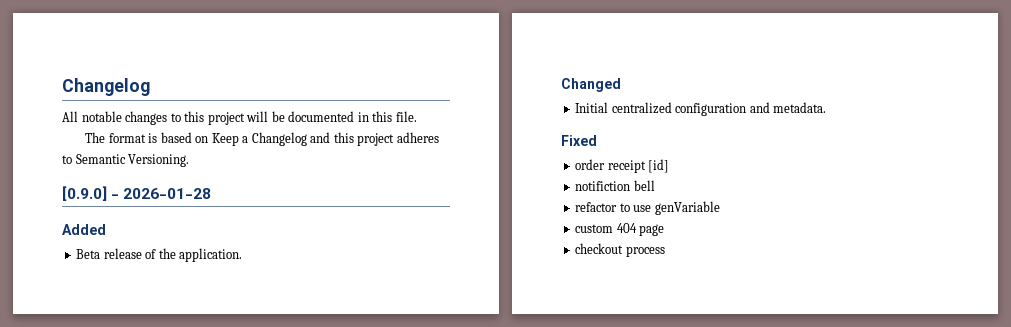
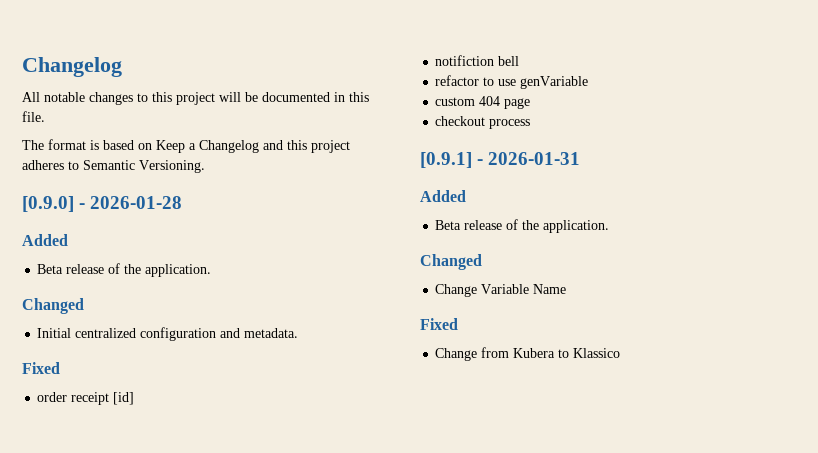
+ [0.9.1] - 2026-01-31
+ Added
+ Beta release of the application.
+ Changed
+ Change Variable Name
+ Fixed
+ Change from Kubera to Klassico

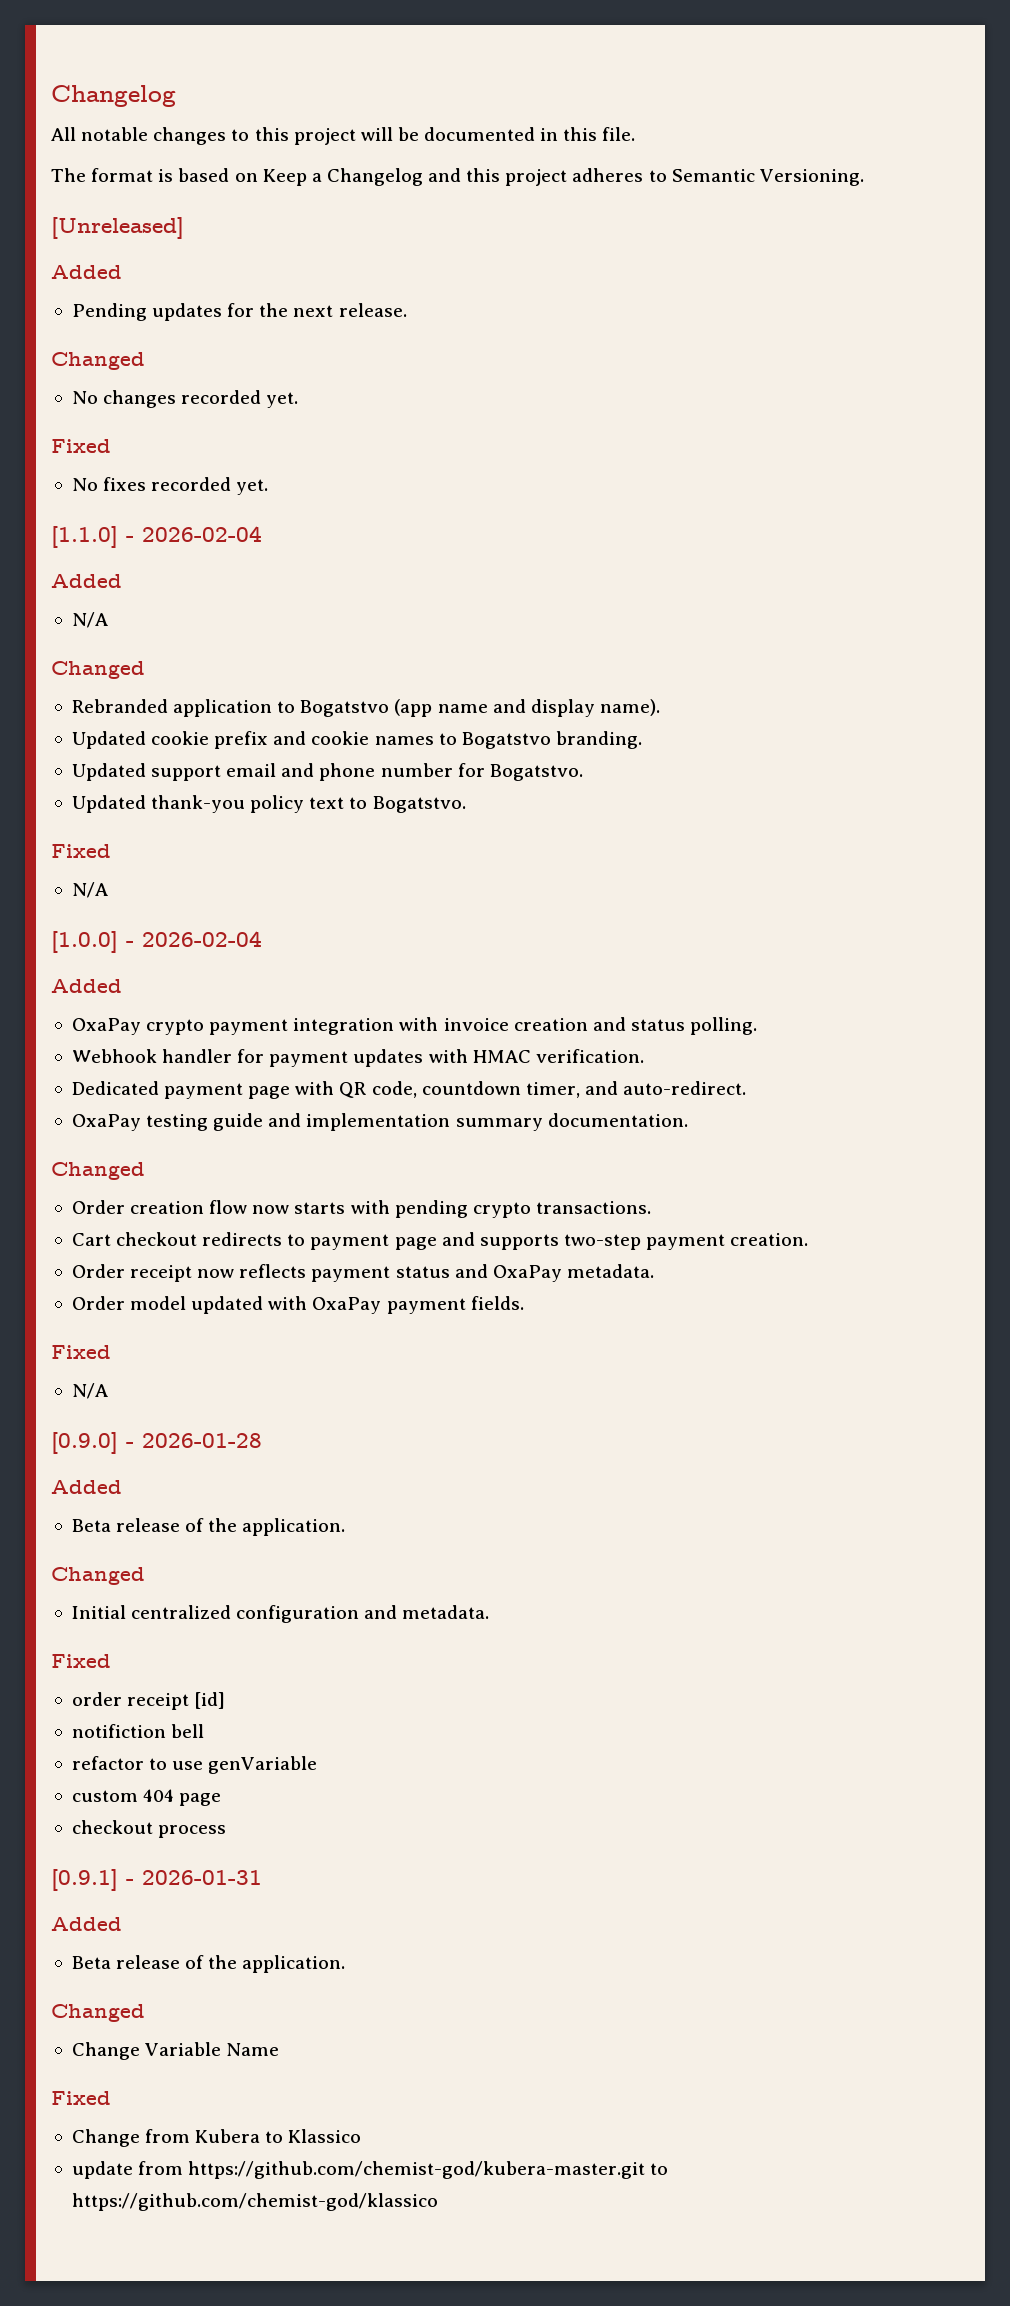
+ [Unreleased]
+ Added
+ Pending updates for the next release.
+ Changed
+ No changes recorded yet.
+ Fixed
+ No fixes recorded yet.
+ [1.1.0] - 2026-02-04
+ Added
+ N/A
+ Changed
+ Rebranded application to Bogatstvo (app name and display name).
+ Updated cookie prefix and cookie names to Bogatstvo branding.
+ Updated support email and phone number for Bogatstvo.
+ Updated thank-you policy text to Bogatstvo.
+ Fixed
+ N/A
+ [1.0.0] - 2026-02-04
+ Added
+ OxaPay crypto payment integration with invoice creation and status polling.
+ Webhook handler for payment updates with HMAC verification.
+ Dedicated payment page with QR code, countdown timer, and auto-redirect.
+ OxaPay testing guide and implementation summary documentation.
+ Changed
+ Order creation flow now starts with pending crypto transactions.
+ Cart checkout redirects to payment page and supports two-step payment creation.
+ Order receipt now reflects payment status and OxaPay metadata.
+ Order model updated with OxaPay payment fields.
+ Fixed
+ N/A
+ update from https://github.com/chemist-god/kubera-master.git to https://github.com/chemist-god/klassico

